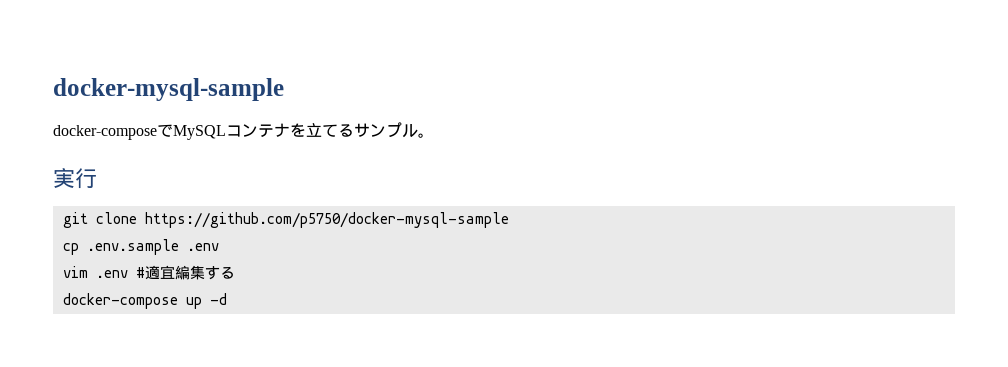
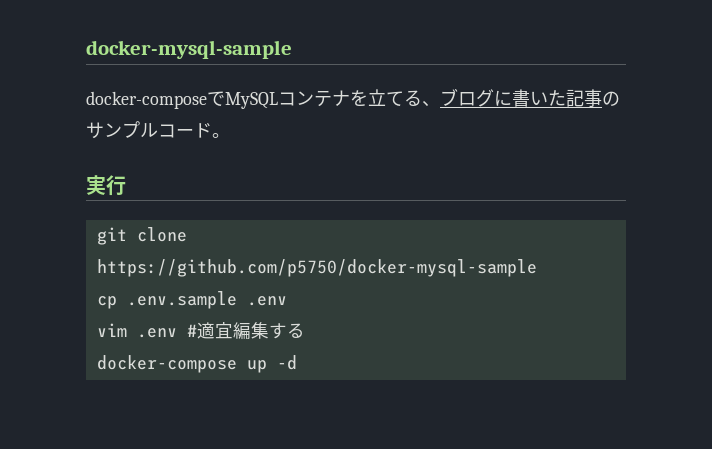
- docker-composeでMySQLコンテナを立てるサンプル。
+ docker-composeでMySQLコンテナを立てる、ブログに書いた記事のサンプルコード。

